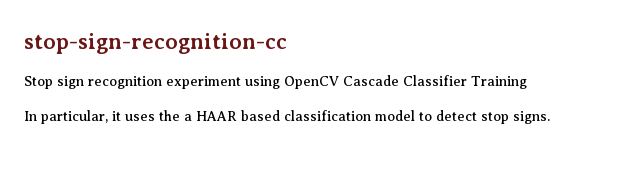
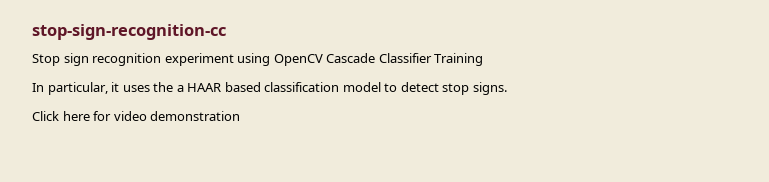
+ Click here for video demonstration

